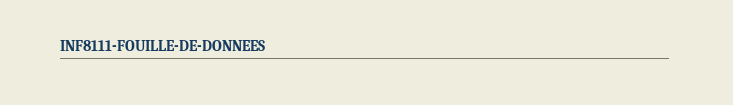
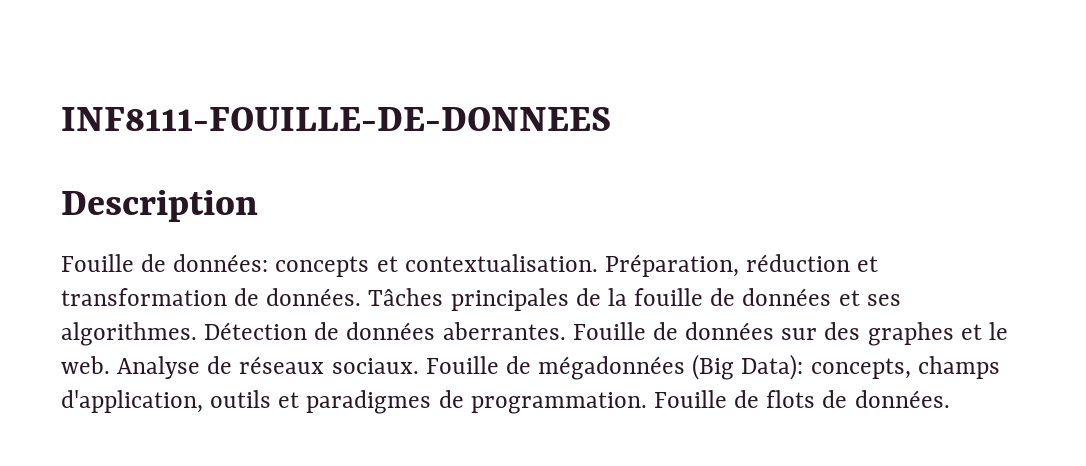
+ Description
+ Fouille de données: concepts et contextualisation. Préparation, réduction et transformation de données. Tâches principales de la fouille de données et ses algorithmes. Détection de données aberrantes. Fouille de données sur des graphes et le web. Analyse de réseaux sociaux. Fouille de mégadonnées (Big Data): concepts, champs d'application, outils et paradigmes de programmation. Fouille de flots de données.

